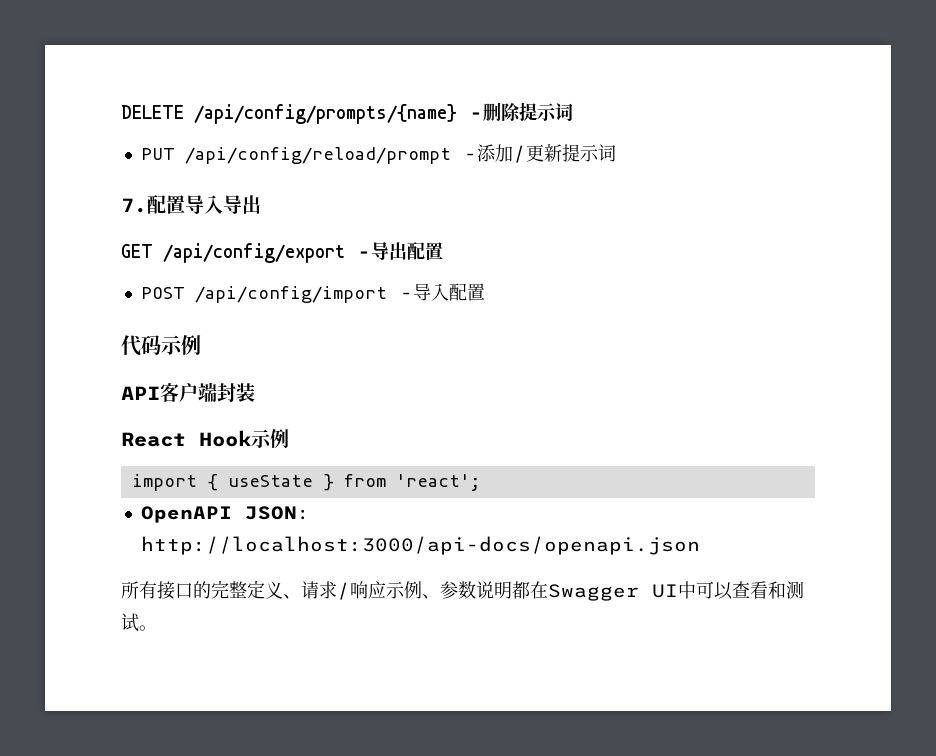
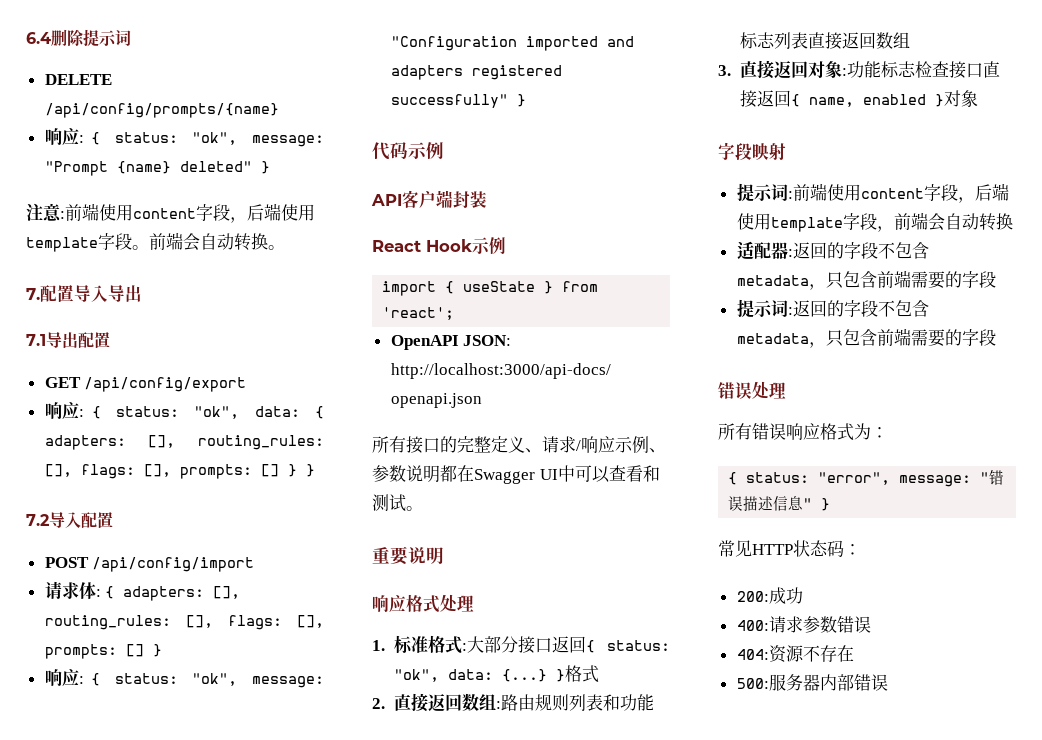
- DELETE /api/config/prompts/{name} -删除提示词
+ 6.4删除提示词
- PUT /api/config/reload/prompt -添加/更新提示词
+ DELETE /api/config/prompts/{name}
+ 响应: { status: "ok", message: "Prompt {name} deleted" }
+ 注意:前端使用content字段，后端使用template字段。前端会自动转换。
- GET /api/config/export -导出配置
+ 7.1导出配置
- POST /api/config/import -导入配置
+ GET /api/config/export
+ 响应: { status: "ok", data: { adapters: [], routing_rules: [], flags: [], prompts: [] } }
+ 7.2导入配置
+ POST /api/config/import
+ 请求体: { adapters: [], routing_rules: [], flags: [], prompts: [] }
+ 响应: { status: "ok", message: "Configuration imported and adapters registered successfully" }
+ 重要说明
+ 响应格式处理
+ 1.标准格式:大部分接口返回{ status: "ok", data: {...} }格式
+ 2.直接返回数组:路由规则列表和功能标志列表直接返回数组
+ 3.直接返回对象:功能标志检查接口直接返回{ name, enabled }对象
+ 字段映射
+ 提示词:前端使用content字段，后端使用template字段，前端会自动转换
+ 适配器:返回的字段不包含metadata，只包含前端需要的字段
+ 提示词:返回的字段不包含metadata，只包含前端需要的字段
+ 错误处理
+ 所有错误响应格式为：
+ { status: "error", message: "错误描述信息" }
+ 常见HTTP状态码：
+ 200:成功
+ 400:请求参数错误
+ 404:资源不存在
+ 500:服务器内部错误

